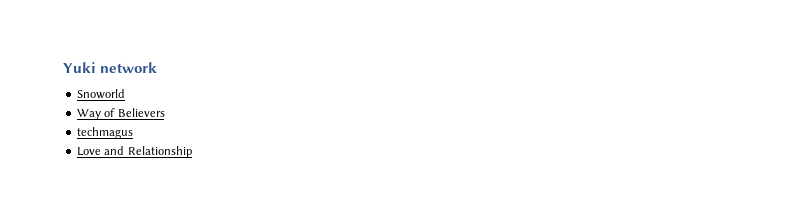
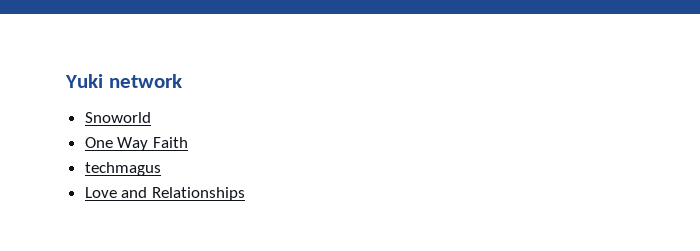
- Way of Believers
+ One Way Faith
- Love and Relationship
+ Love and Relationships

